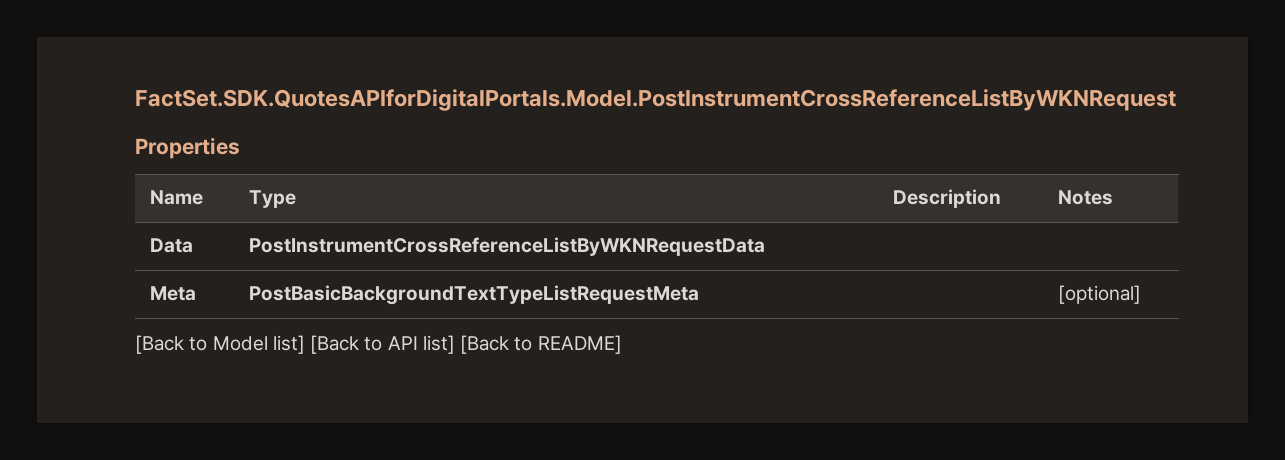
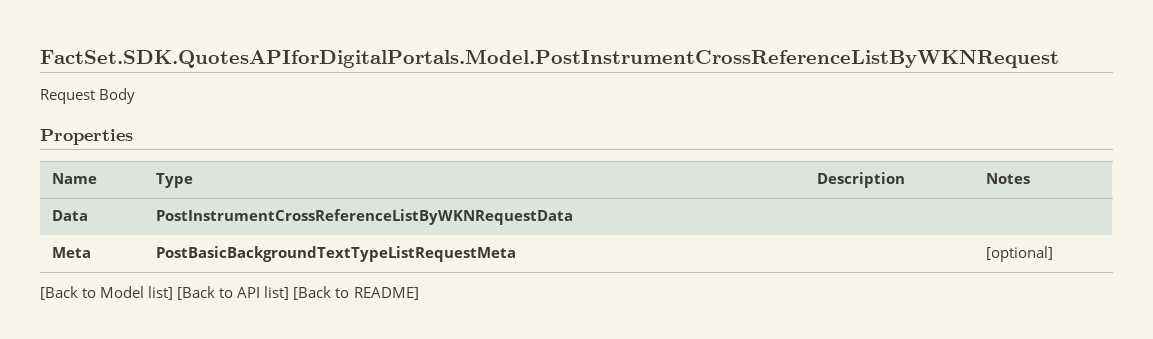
+ Request Body

